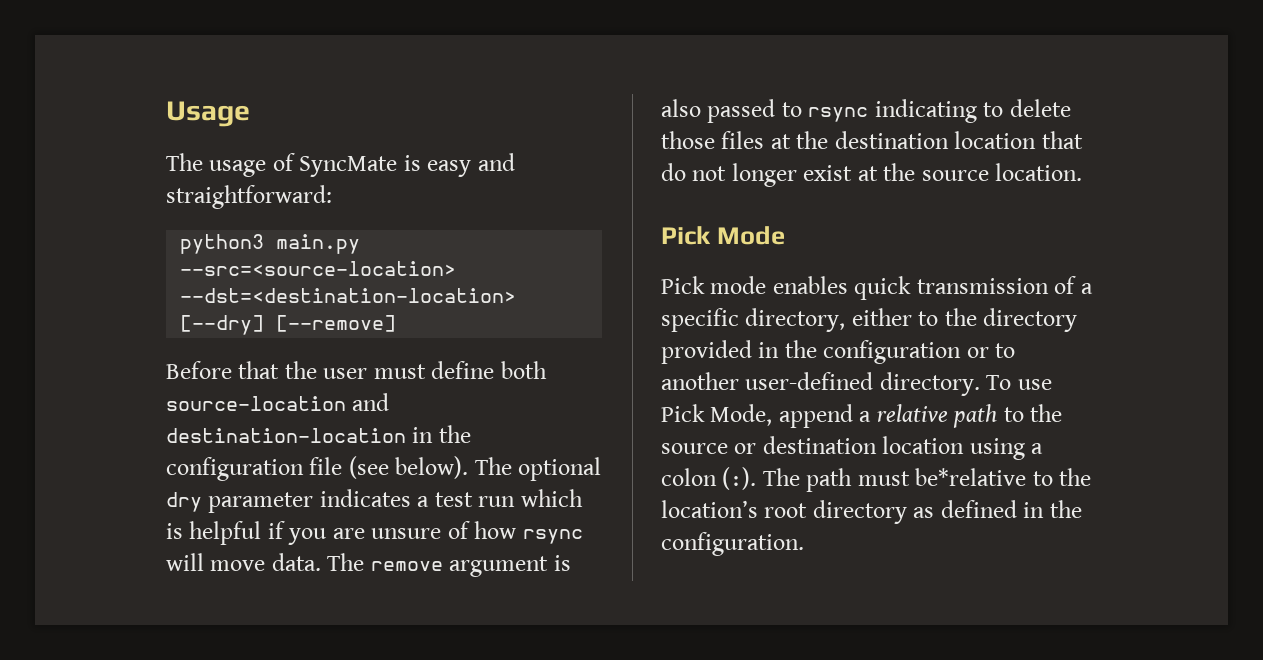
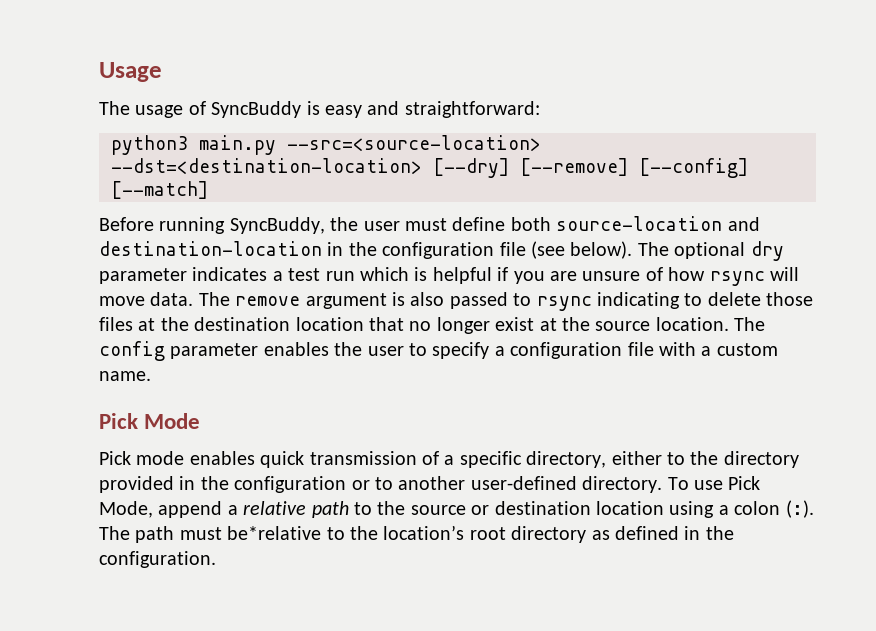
- The usage of SyncMate is easy and straightforward:
+ The usage of SyncBuddy is easy and straightforward:
- python3 main.py --src=<source-location> --dst=<destination-location> [--dry] [--remove]
+ python3 main.py --src=<source-location> --dst=<destination-location> [--dry] [--remove] [--config] [--match]
- Before that the user must define both source-location and destination-location in the configuration file (see below).
+ Before running SyncBuddy, the user must define both source-location and destination-location in the configuration file (see below).
- The remove argument is also passed to rsync indicating to delete those files at the destination location that do not longer exist at the source location.
+ The remove argument is also passed to rsync indicating to delete those files at the destination location that no longer exist at the source location. The config parameter enables the user to specify a configuration file with a custom name.

